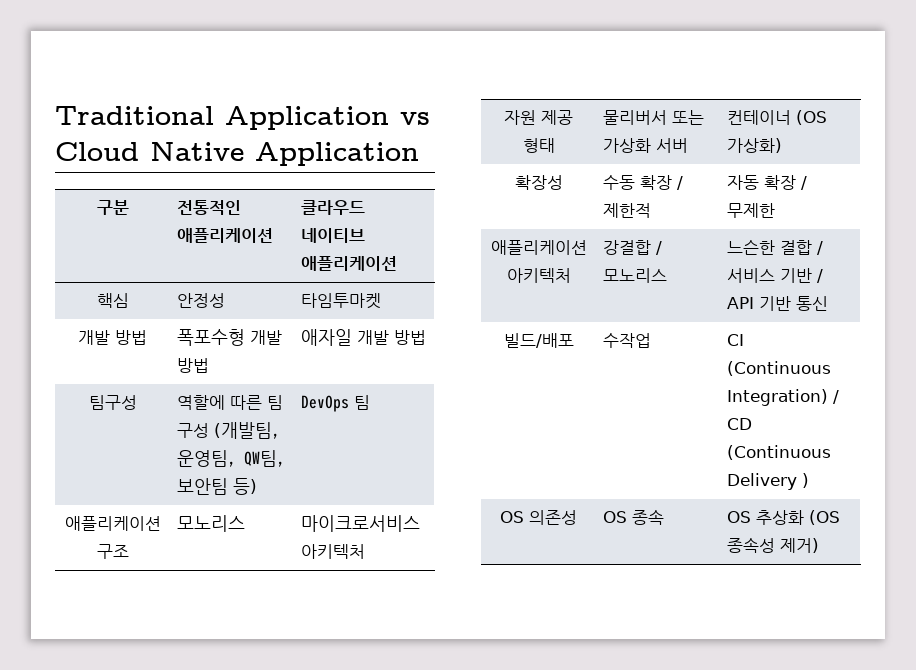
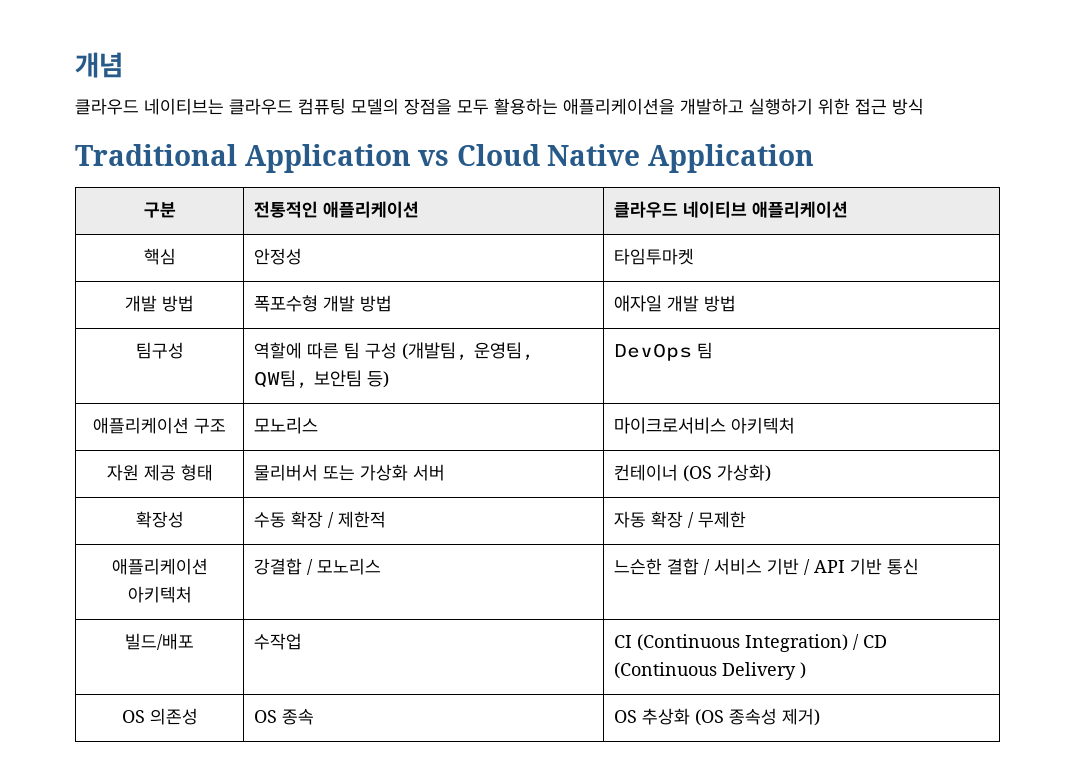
+ 개념
+ 클라우드 네이티브는 클라우드 컴퓨팅 모델의 장점을 모두 활용하는 애플리케이션을 개발하고 실행하기 위한 접근 방식

